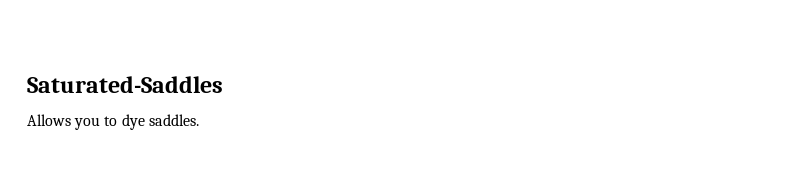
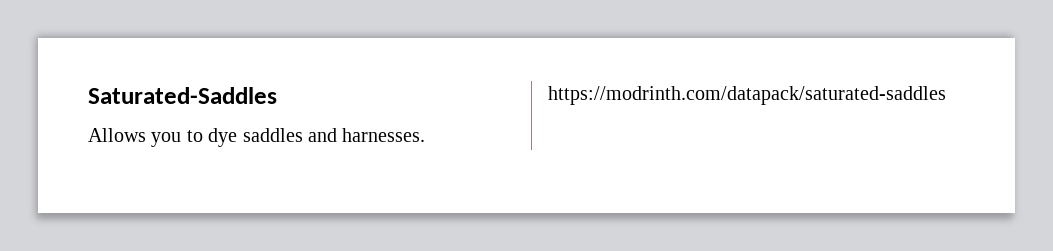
- Allows you to dye saddles.
+ Allows you to dye saddles and harnesses. https://modrinth.com/datapack/saturated-saddles

